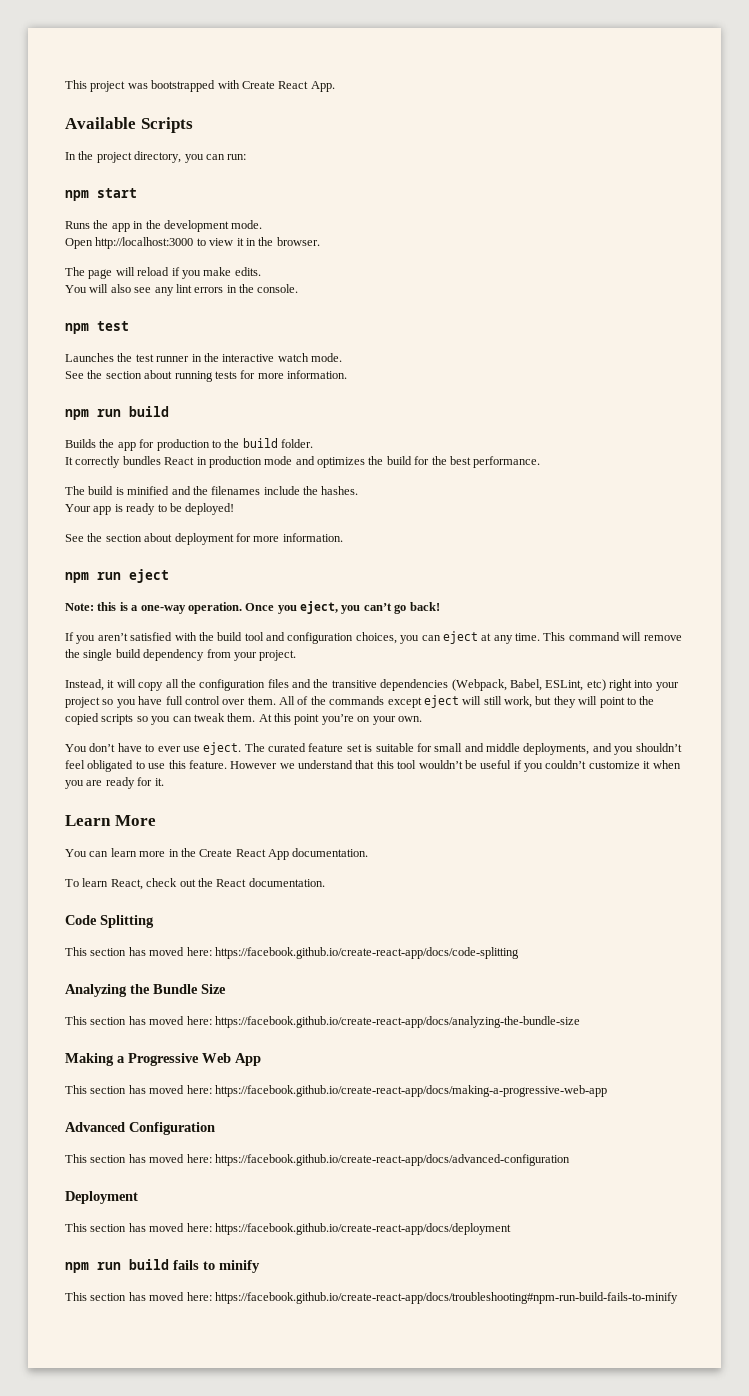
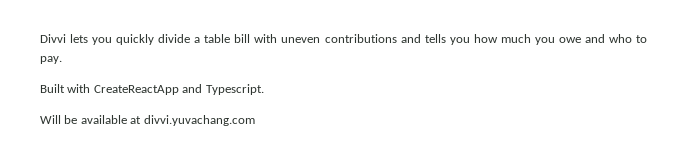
- This project was bootstrapped with Create React App.
- Available Scripts
- In the project directory, you can run:
- npm start
- Runs the app in the development mode.
- Open http://localhost:3000 to view it in the browser.
- The page will reload if you make edits.
- You will also see any lint errors in the console.
- npm test
- Launches the test runner in the interactive watch mode.
- See the section about running tests for more information.
- npm run build
- Builds the app for production to the build folder.
- It correctly bundles React in production mode and optimizes the build for the best performance.
- The build is minified and the filenames include the hashes.
- Your app is ready to be deployed!
- See the section about deployment for more information.
- npm run eject
- Note: this is a one-way operation. Once you eject, you can’t go back!
- If you aren’t satisfied with the build tool and configuration choices, you can eject at any time. This command will remove the single build dependency from your project.
- Instead, it will copy all the configuration files and the transitive dependencies (Webpack, Babel, ESLint, etc) right into your project so you have full control over them. All of the commands except eject will still work, but they will point to the copied scripts so you can tweak them. At this point you’re on your own.
- You don’t have to ever use eject. The curated feature set is suitable for small and middle deployments, and you shouldn’t feel obligated to use this feature. However we understand that this tool wouldn’t be useful if you couldn’t customize it when you are ready for it.
- Learn More
- You can learn more in the Create React App documentation.
- To learn React, check out the React documentation.
- Code Splitting
- This section has moved here: https://facebook.github.io/create-react-app/docs/code-splitting
- Analyzing the Bundle Size
- This section has moved here: https://facebook.github.io/create-react-app/docs/analyzing-the-bundle-size
- Making a Progressive Web App
- This section has moved here: https://facebook.github.io/create-react-app/docs/making-a-progressive-web-app
- Advanced Configuration
- This section has moved here: https://facebook.github.io/create-react-app/docs/advanced-configuration
- Deployment
- This section has moved here: https://facebook.github.io/create-react-app/docs/deployment
- npm run build fails to minify
- This section has moved here: https://facebook.github.io/create-react-app/docs/troubleshooting#npm-run-build-fails-to-minify
+ Divvi lets you quickly divide a table bill with uneven contributions and tells you how much you owe and who to pay.
+ Built with CreateReactApp and Typescript.
+ Will be available at divvi.yuvachang.com

